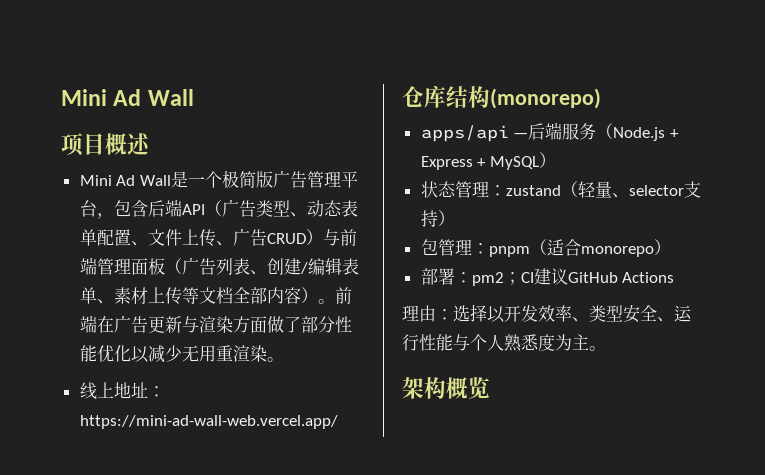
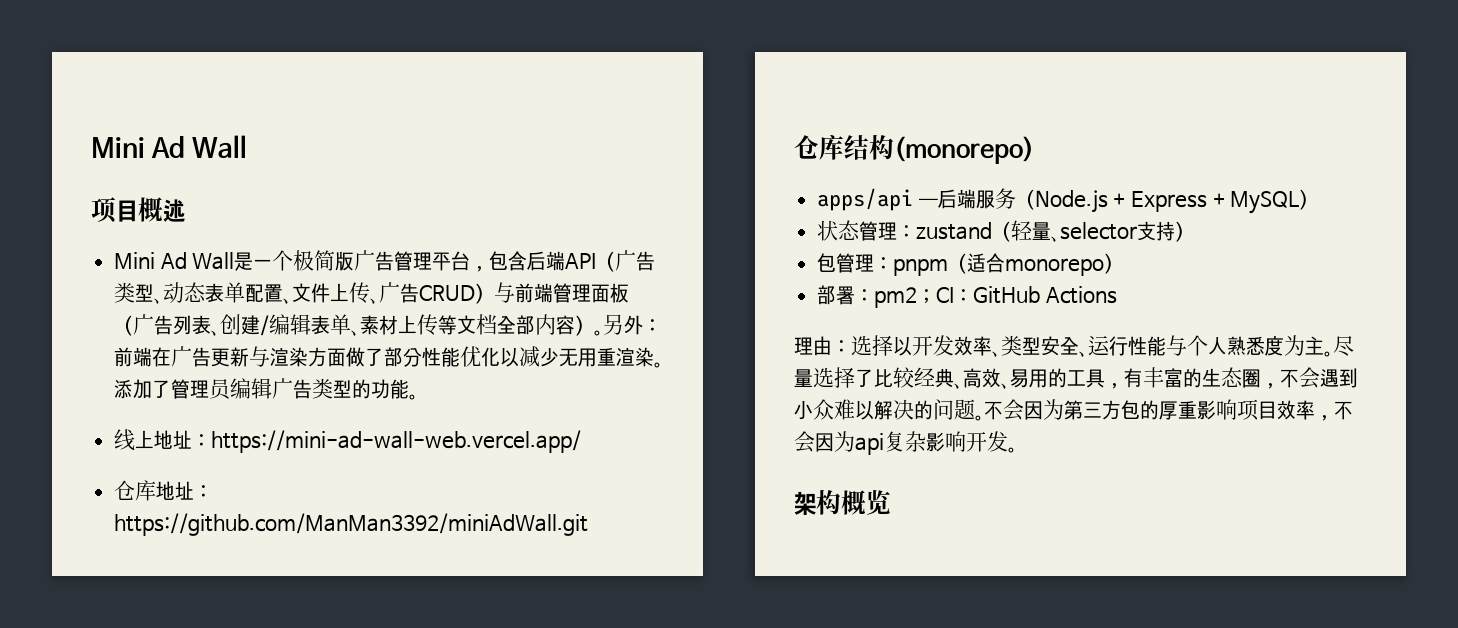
- 前端在广告更新与渲染方面做了部分性能优化以减少无用重渲染。
+ 另外：前端在广告更新与渲染方面做了部分性能优化以减少无用重渲染。添加了管理员编辑广告类型的功能。
+ 仓库地址：https://github.com/ManMan3392/miniAdWall.git
- 部署：pm2；CI建议GitHub Actions
+ 部署：pm2；CI：GitHub Actions
+ 尽量选择了比较经典、高效、易用的工具，有丰富的生态圈，不会遇到小众难以解决的问题。不会因为第三方包的厚重影响项目效率，不会因为api复杂影响开发。

